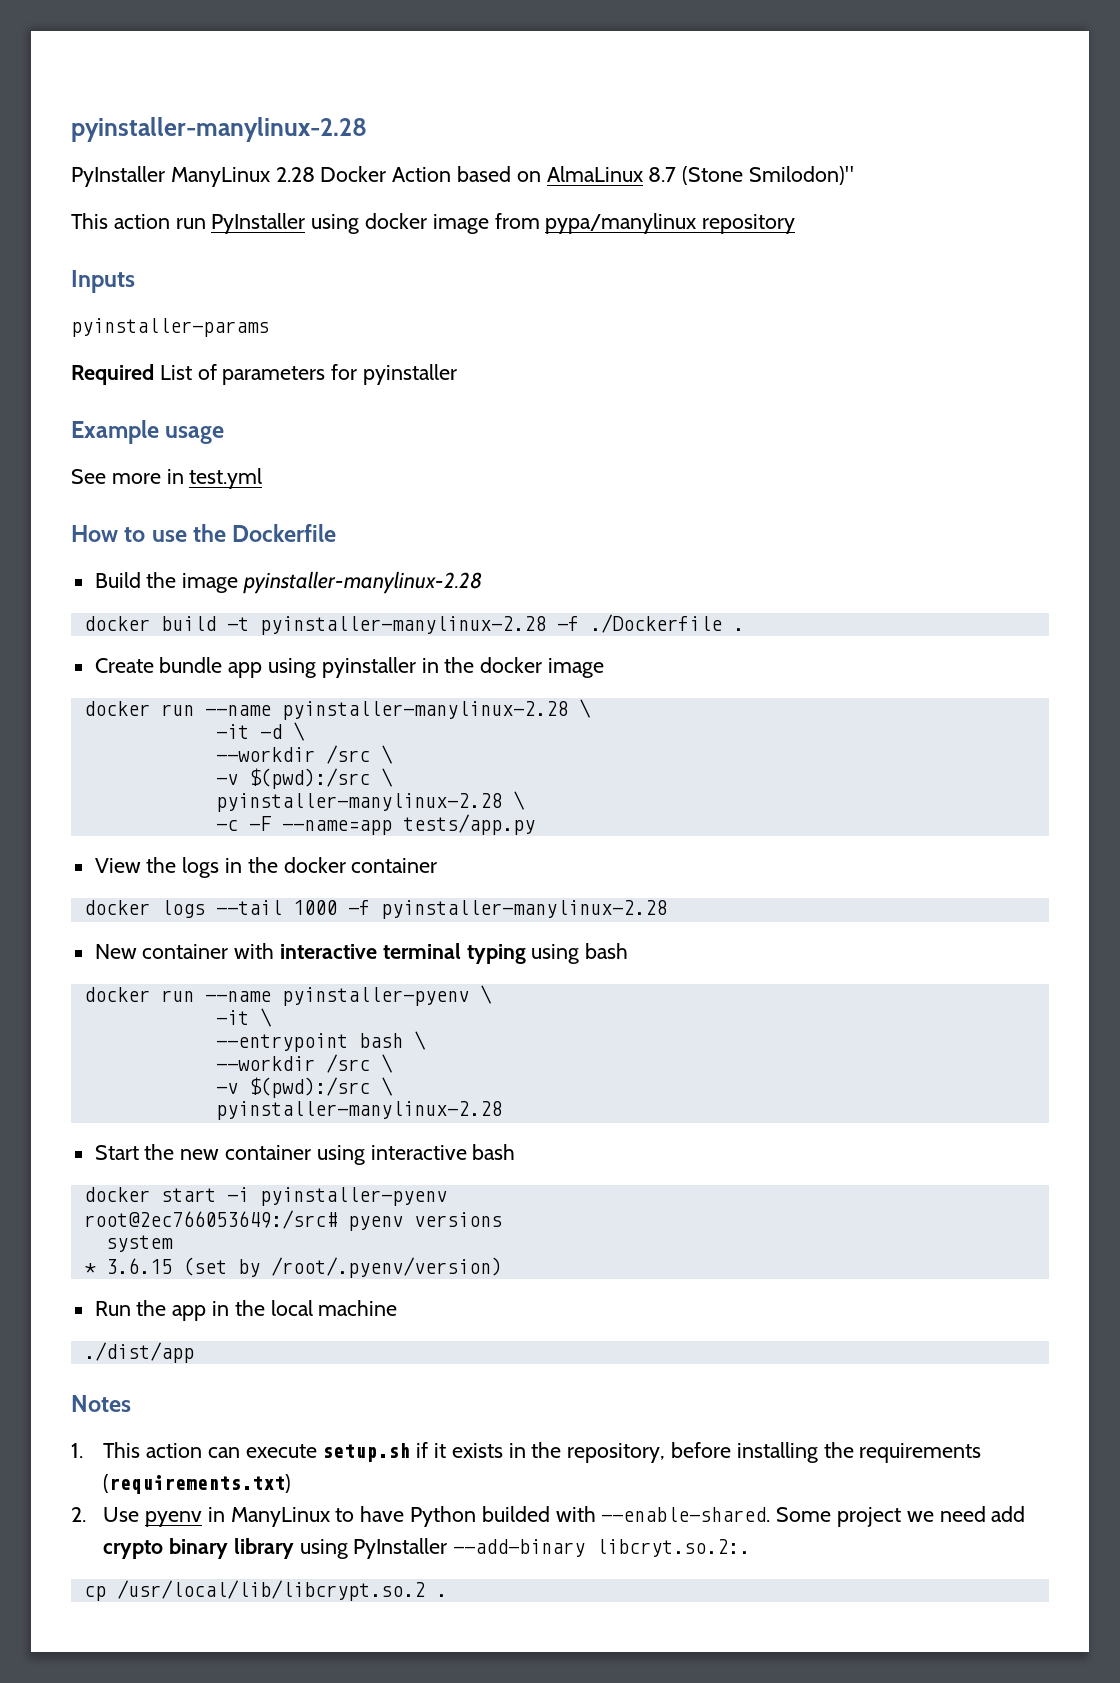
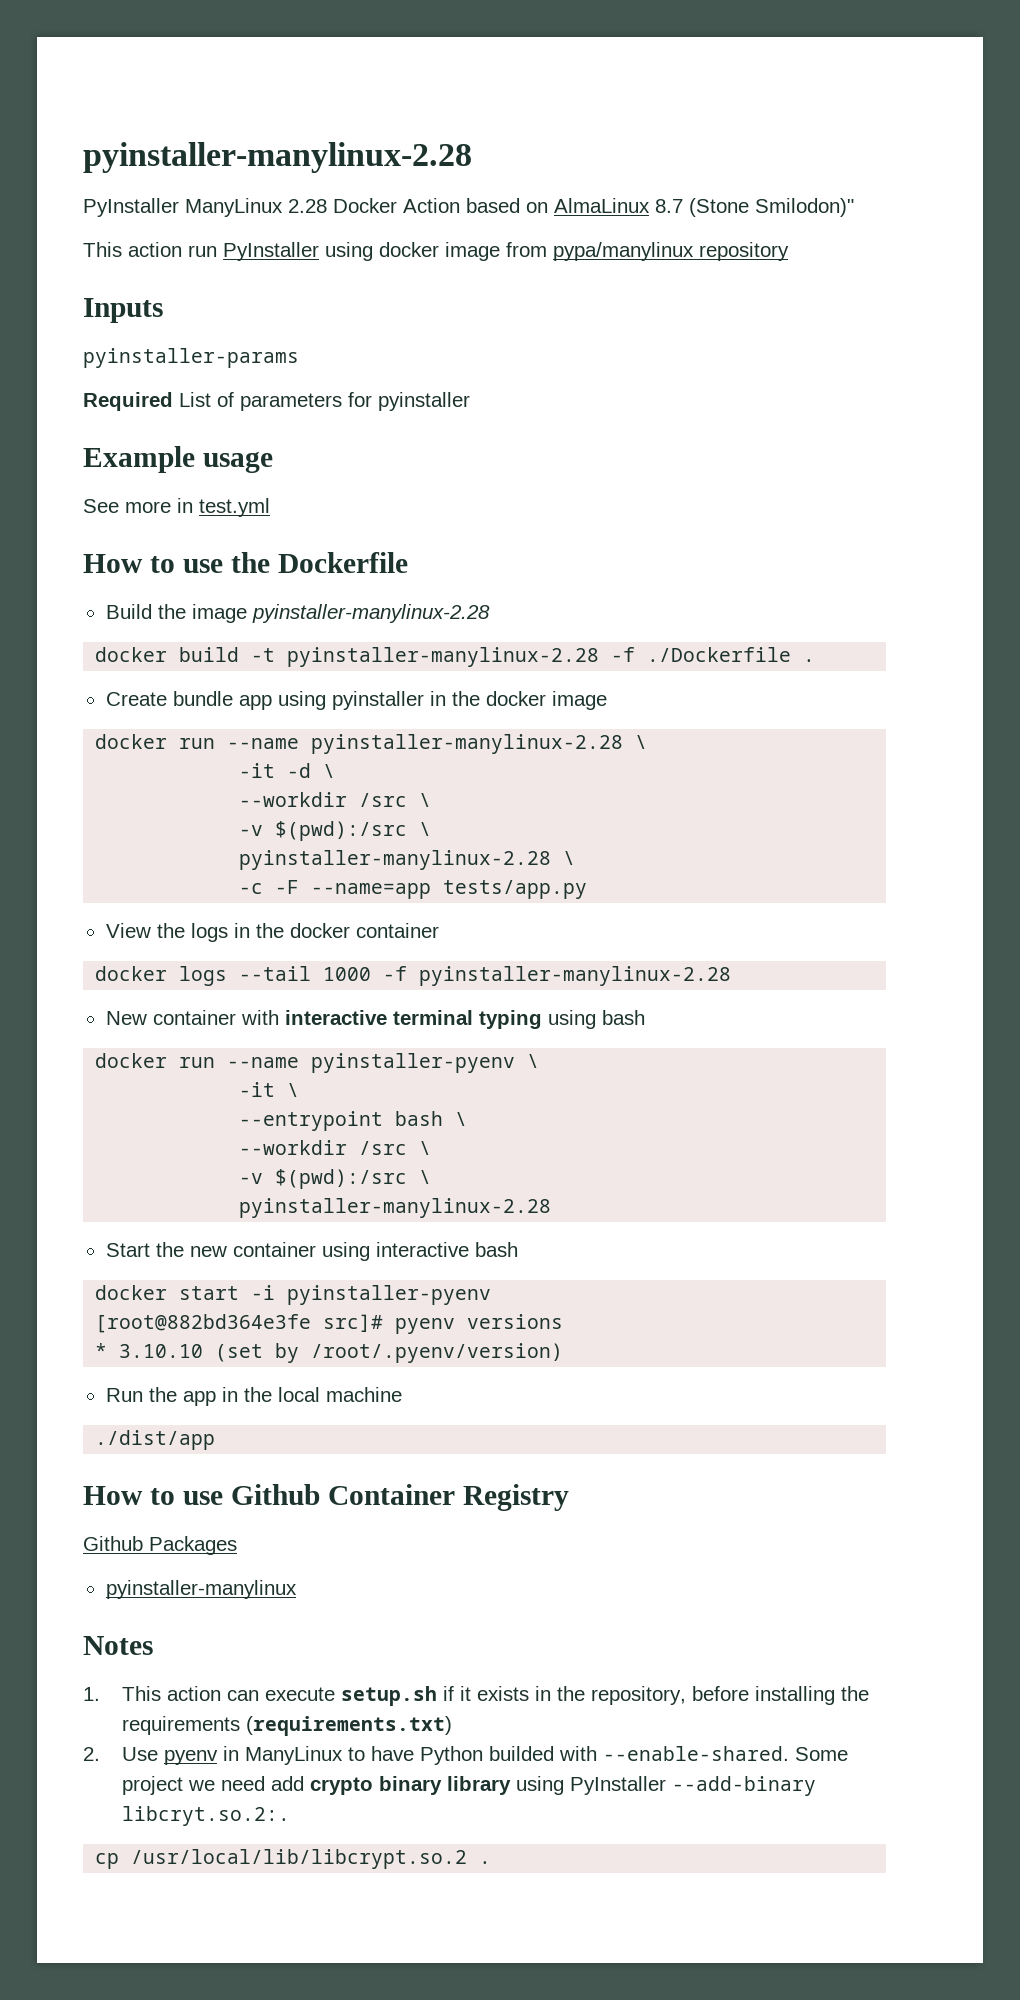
- root@2ec766053649:/src# pyenv versions
+ [root@882bd364e3fe src]# pyenv versions
- system
- * 3.6.15 (set by /root/.pyenv/version)
+ * 3.10.10 (set by /root/.pyenv/version)
+ How to use Github Container Registry
+ Github Packages
+ pyinstaller-manylinux

